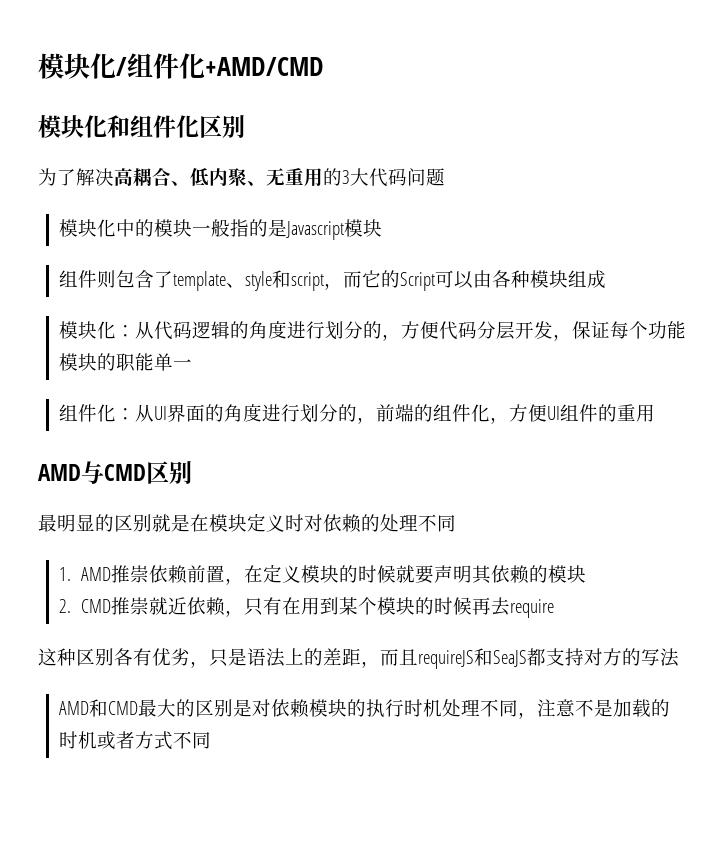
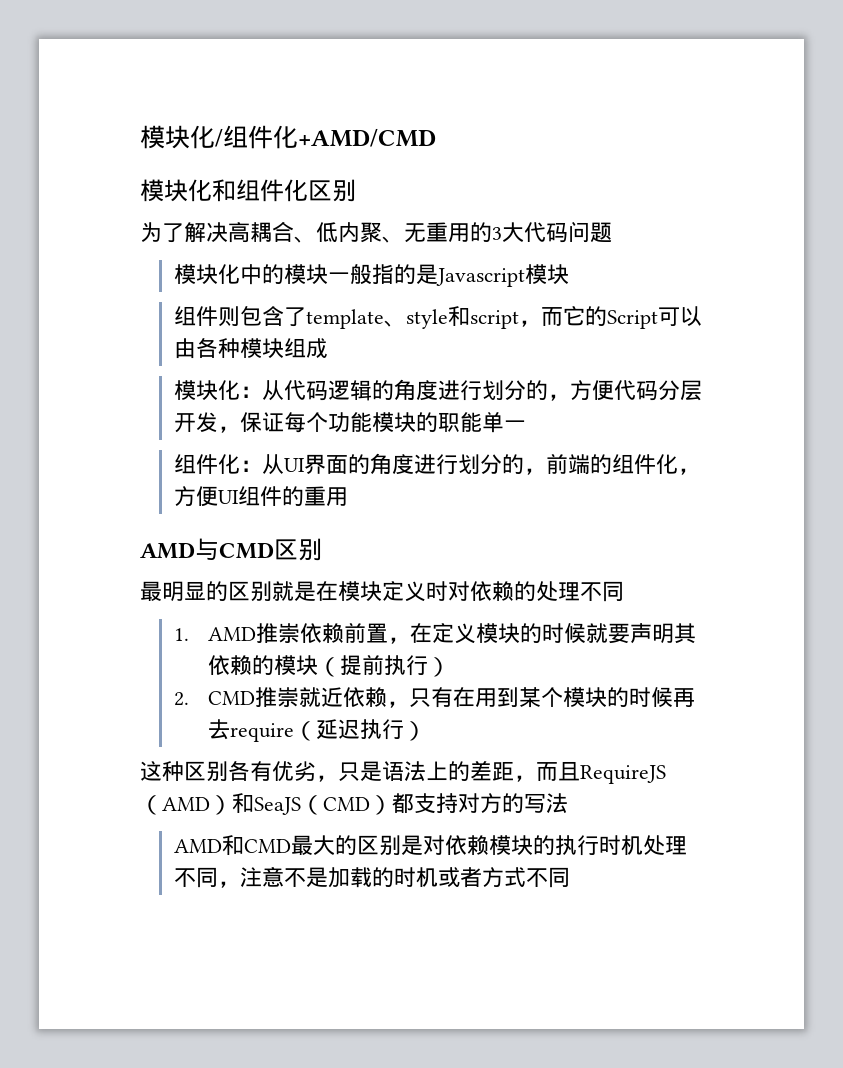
- 1. AMD推崇依赖前置，在定义模块的时候就要声明其依赖的模块
+ 1. AMD推崇依赖前置，在定义模块的时候就要声明其依赖的模块（提前执行）
- 2. CMD推崇就近依赖，只有在用到某个模块的时候再去require
+ 2. CMD推崇就近依赖，只有在用到某个模块的时候再去require（延迟执行）
- 这种区别各有优劣，只是语法上的差距，而且requireJS和SeaJS都支持对方的写法
+ 这种区别各有优劣，只是语法上的差距，而且RequireJS（AMD）和SeaJS（CMD）都支持对方的写法

